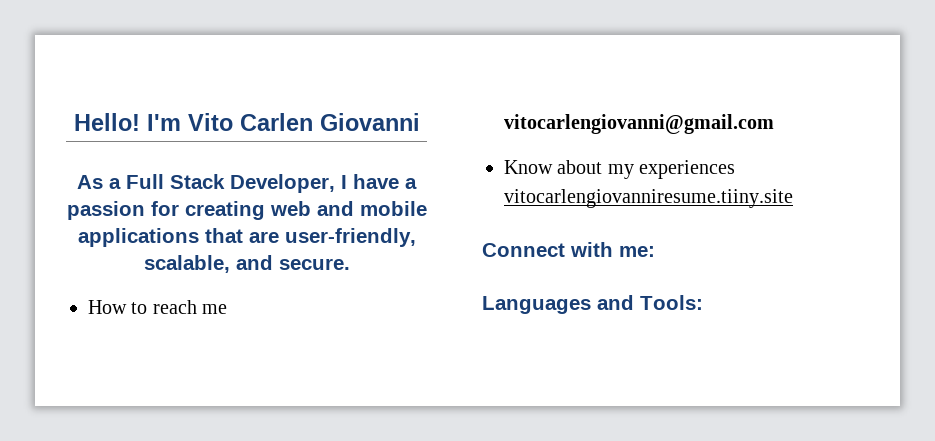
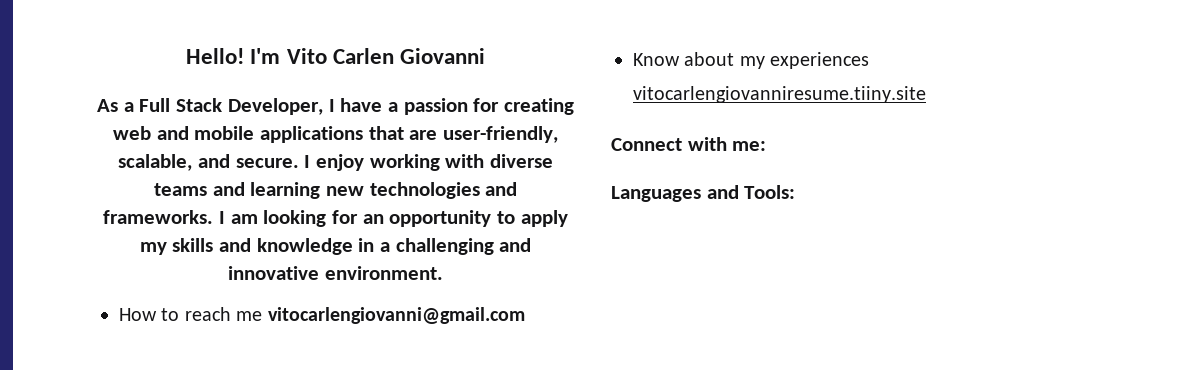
+ I enjoy working with diverse teams and learning new technologies and frameworks. I am looking for an opportunity to apply my skills and knowledge in a challenging and innovative environment.

